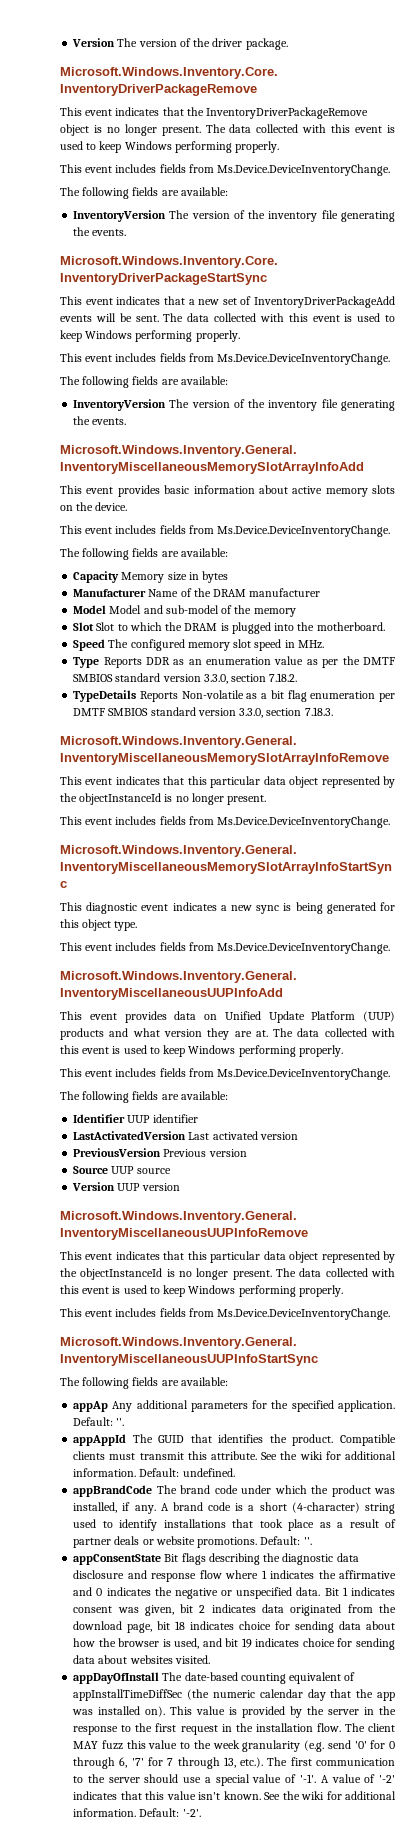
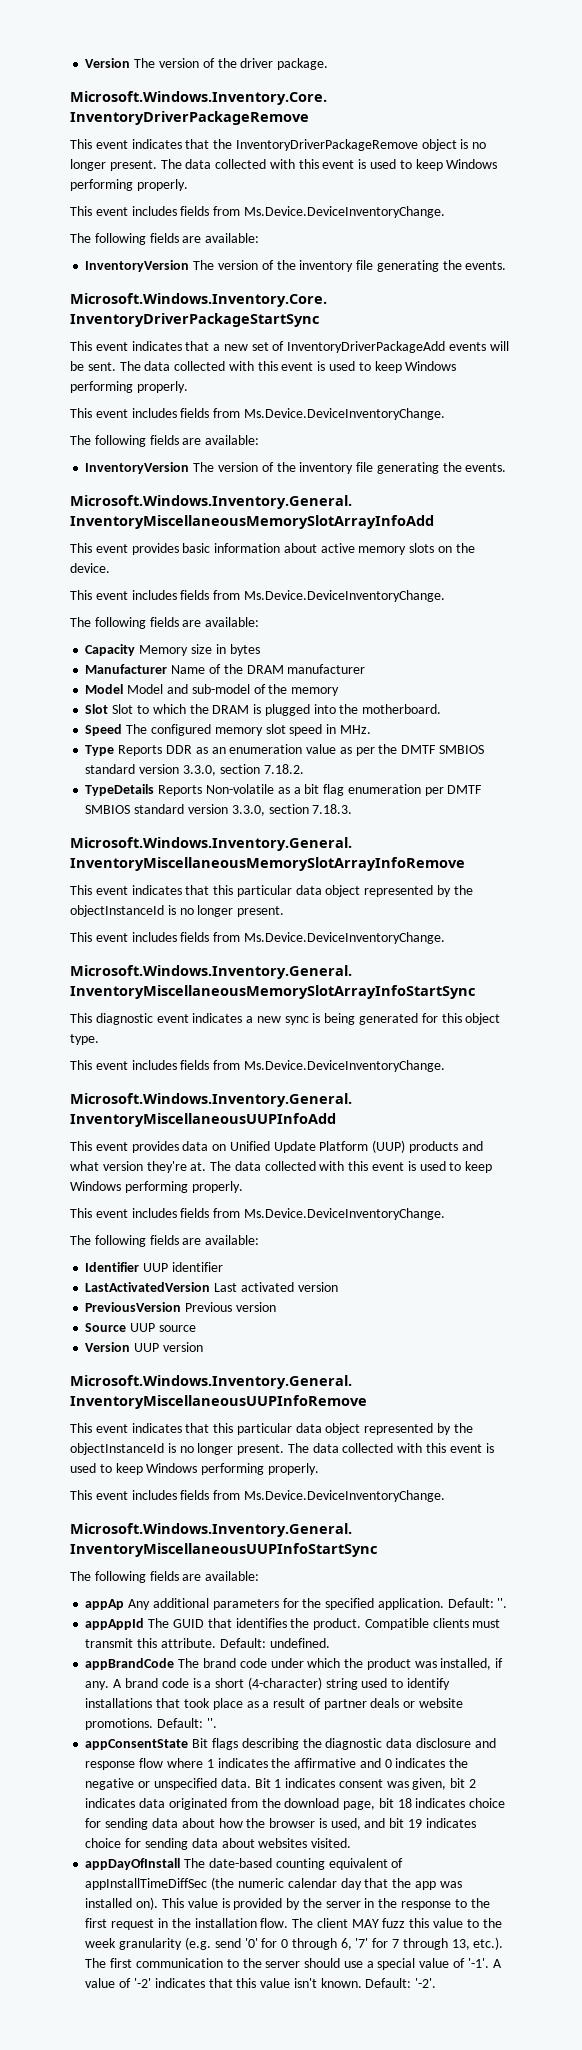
- This event provides data on Unified Update Platform (UUP) products and what version they are at.
+ This event provides data on Unified Update Platform (UUP) products and what version they're at.
- Compatible clients must transmit this attribute. See the wiki for additional information.
+ Compatible clients must transmit this attribute.
- A value of '-2' indicates that this value isn't known. See the wiki for additional information.
+ A value of '-2' indicates that this value isn't known.

